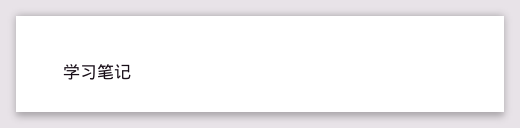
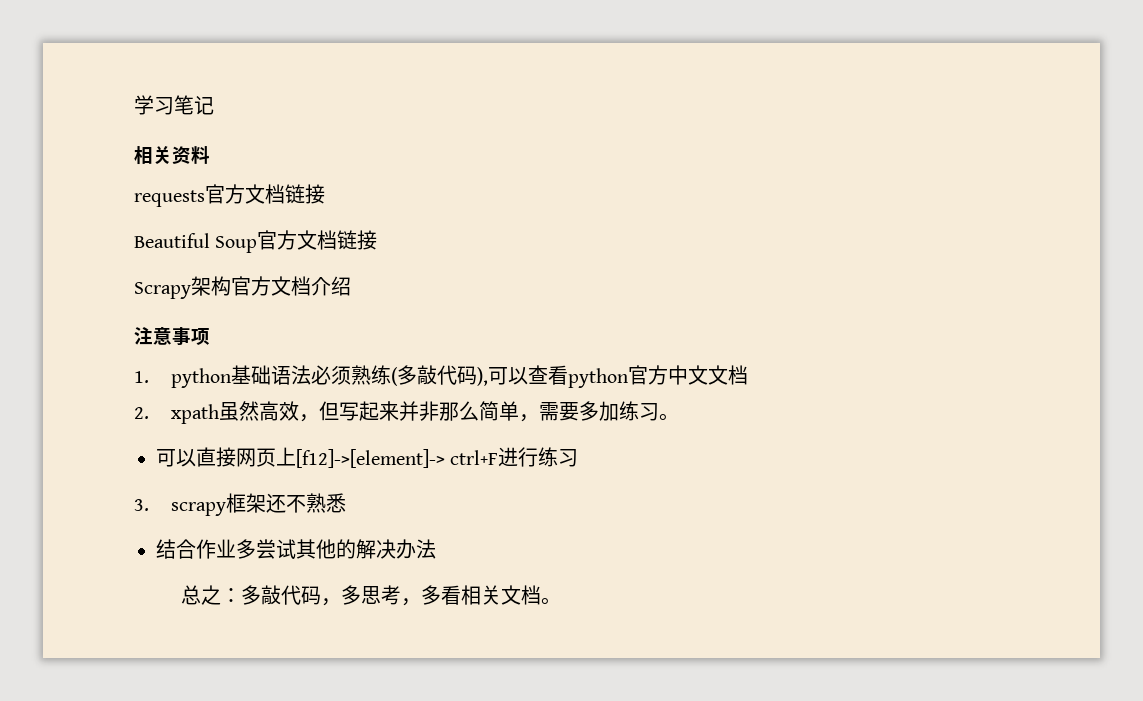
+ 相关资料
+ requests官方文档链接
+ Beautiful Soup官方文档链接
+ Scrapy架构官方文档介绍
+ 注意事项
+ 1. python基础语法必须熟练(多敲代码),可以查看python官方中文文档
+ 2. xpath虽然高效，但写起来并非那么简单，需要多加练习。
+ 可以直接网页上[f12]->[element]-> ctrl+F进行练习
+ 3. scrapy框架还不熟悉
+ 结合作业多尝试其他的解决办法
+ 总之：多敲代码，多思考，多看相关文档。

